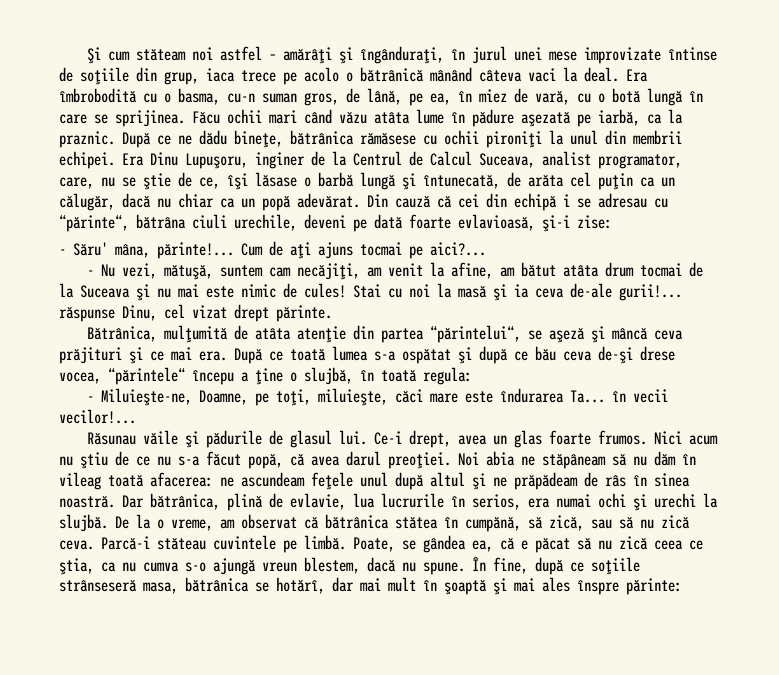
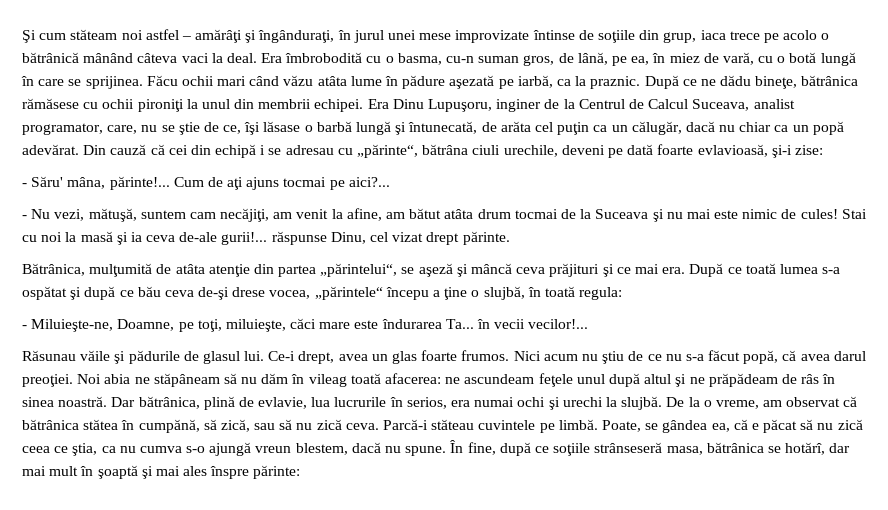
- Din cauză că cei din echipă i se adresau cu “părinte“, bătrâna ciuli urechile, deveni pe dată foarte evlavioasă, şi-i zise:
+ Din cauză că cei din echipă i se adresau cu „părinte“, bătrâna ciuli urechile, deveni pe dată foarte evlavioasă, şi-i zise:
- Bătrânica, mulţumită de atâta atenţie din partea “părintelui“, se aşeză şi mâncă ceva prăjituri şi ce mai era.
+ Bătrânica, mulţumită de atâta atenţie din partea „părintelui“, se aşeză şi mâncă ceva prăjituri şi ce mai era.
- După ce toată lumea s-a ospătat şi după ce bău ceva de-şi drese vocea, “părintele“ începu a ţine o slujbă, în toată regula:
+ După ce toată lumea s-a ospătat şi după ce bău ceva de-şi drese vocea, „părintele“ începu a ţine o slujbă, în toată regula:

